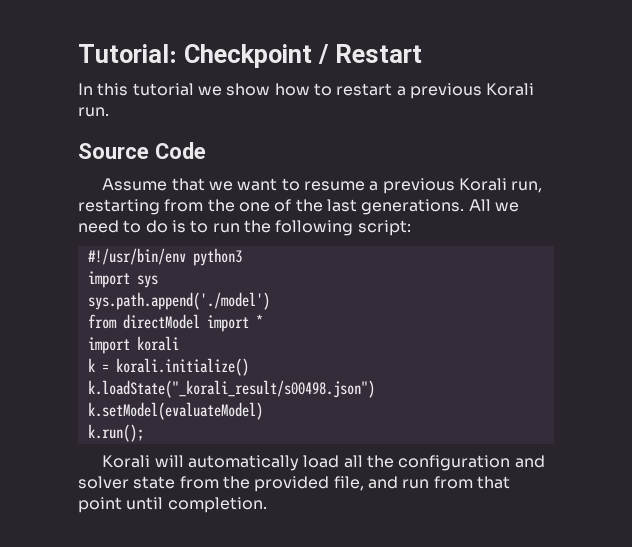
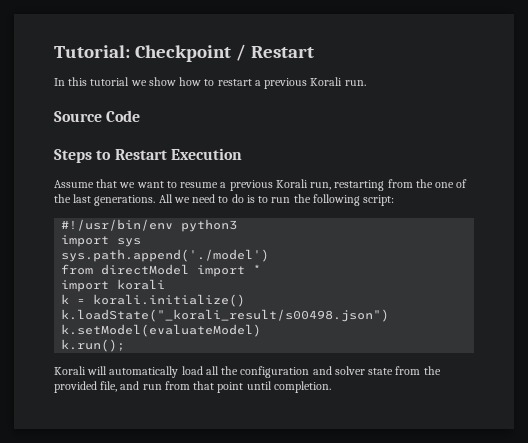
+ Steps to Restart Execution

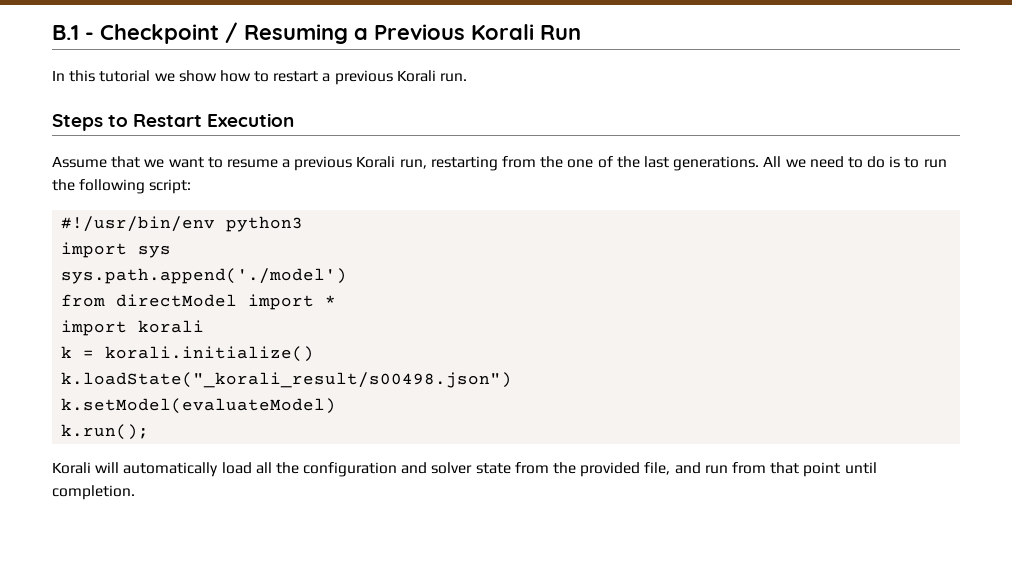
- Tutorial: Checkpoint / Restart
+ B.1 - Checkpoint / Resuming a Previous Korali Run
- Source Code

